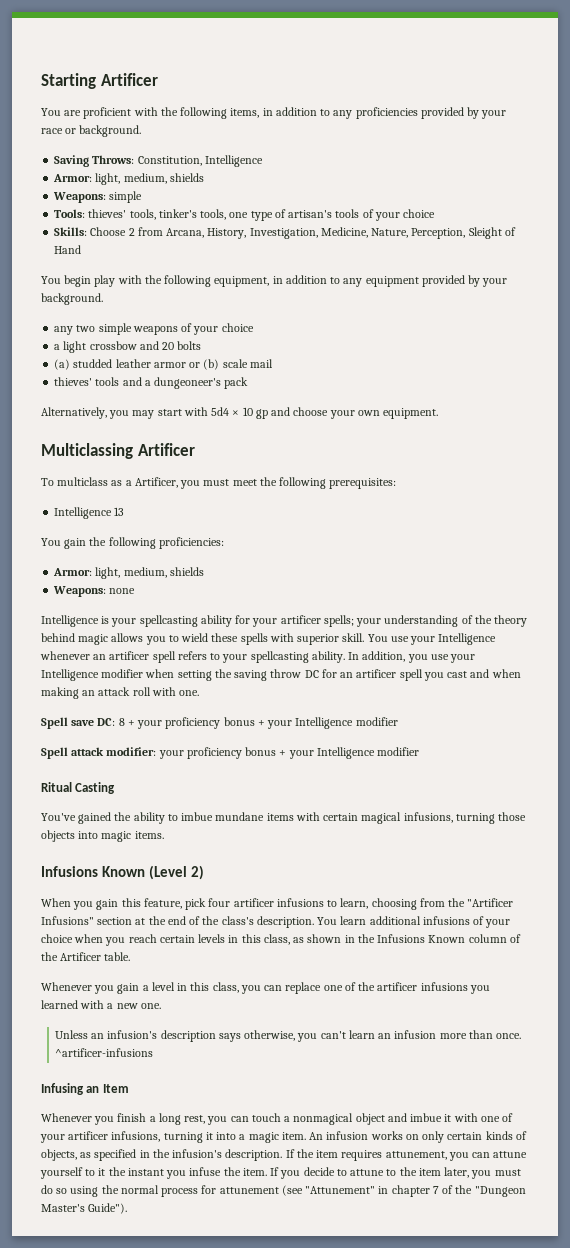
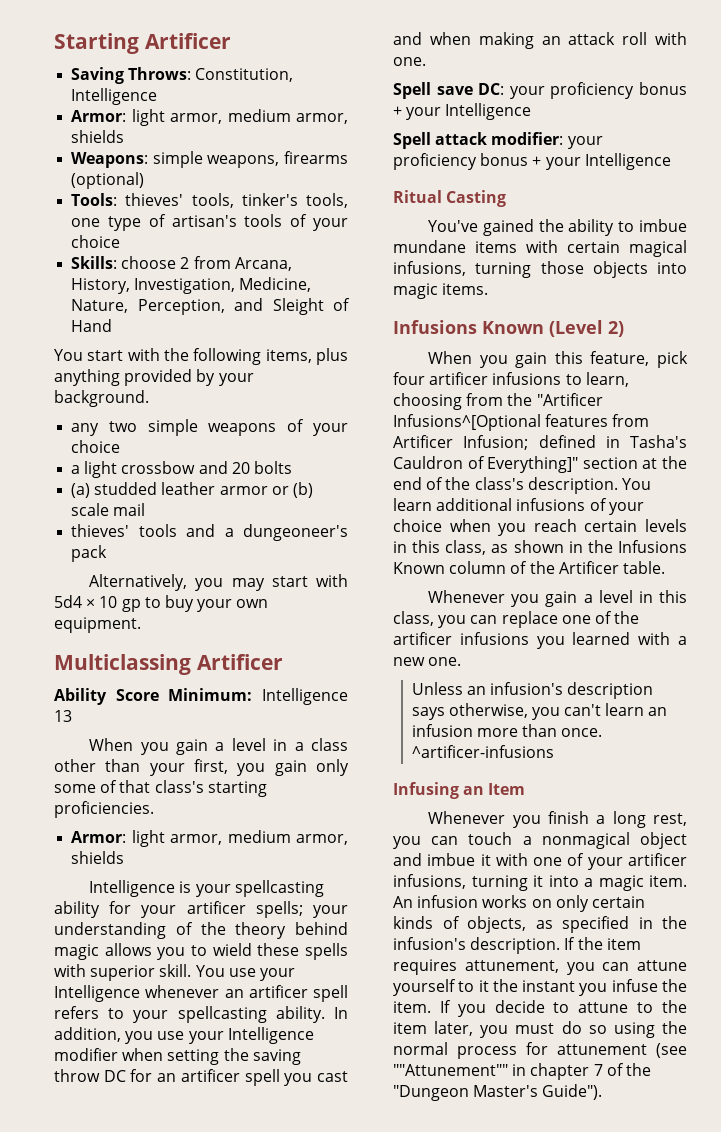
- You are proficient with the following items, in addition to any proficiencies provided by your race or background.
  Saving Throws: Constitution, Intelligence
- Armor: light, medium, shields
+ Armor: light armor, medium armor, shields
- Weapons: simple
+ Weapons: simple weapons, firearms (optional)
- Skills: Choose 2 from Arcana, History, Investigation, Medicine, Nature, Perception, Sleight of Hand
+ Skills: choose 2 from Arcana, History, Investigation, Medicine, Nature, Perception, and Sleight of Hand
- You begin play with the following equipment, in addition to any equipment provided by your background.
+ You start with the following items, plus anything provided by your background.
- Alternatively, you may start with 5d4 × 10 gp and choose your own equipment.
+ Alternatively, you may start with 5d4 × 10 gp to buy your own equipment.
- To multiclass as a Artificer, you must meet the following prerequisites:
- Intelligence 13
- You gain the following proficiencies:
- Armor: light, medium, shields
- Weapons: none
+ Ability Score Minimum: Intelligence 13
+ When you gain a level in a class other than your first, you gain only some of that class's starting proficiencies.
+ Armor: light armor, medium armor, shields
- Spell save DC: 8 + your proficiency bonus + your Intelligence modifier
+ Spell save DC: your proficiency bonus + your Intelligence
- Spell attack modifier: your proficiency bonus + your Intelligence modifier
+ Spell attack modifier: your proficiency bonus + your Intelligence
- When you gain this feature, pick four artificer infusions to learn, choosing from the "Artificer Infusions" section at the end of the class's description.
+ When you gain this feature, pick four artificer infusions to learn, choosing from the "Artificer Infusions^[Optional features from Artificer Infusion; defined in Tasha's Cauldron of Everything]" section at the end of the class's description.
- If you decide to attune to the item later, you must do so using the normal process for attunement (see "Attunement" in chapter 7 of the "Dungeon Master's Guide").
+ If you decide to attune to the item later, you must do so using the normal process for attunement (see ""Attunement"" in chapter 7 of the "Dungeon Master's Guide").

